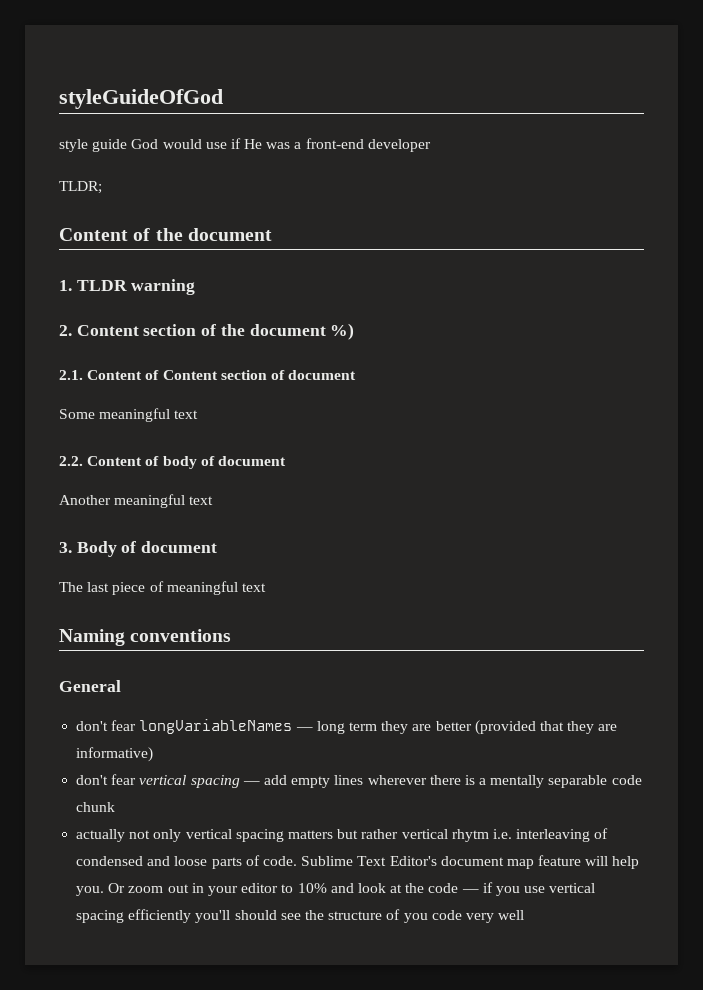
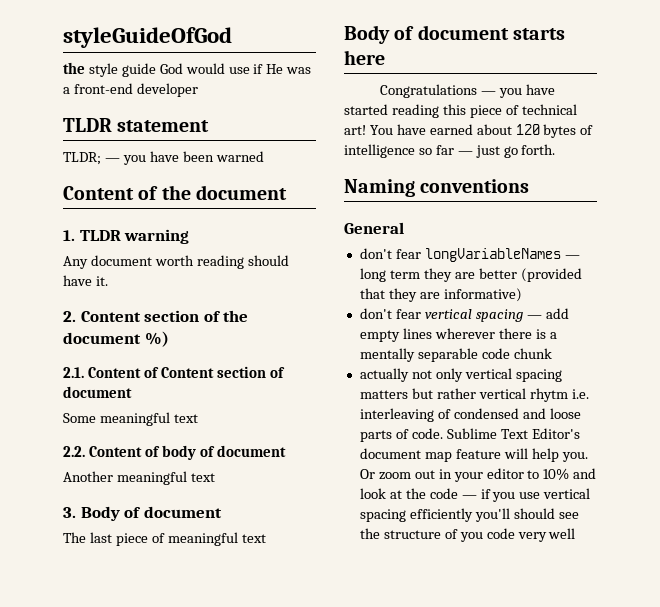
- style guide God would use if He was a front-end developer
+ the style guide God would use if He was a front-end developer
+ TLDR statement
- TLDR;
+ TLDR; — you have been warned
+ Any document worth reading should have it.
+ Body of document starts here
+ Congratulations — you have started reading this piece of technical art! You have earned about 120 bytes of intelligence so far — just go forth.

